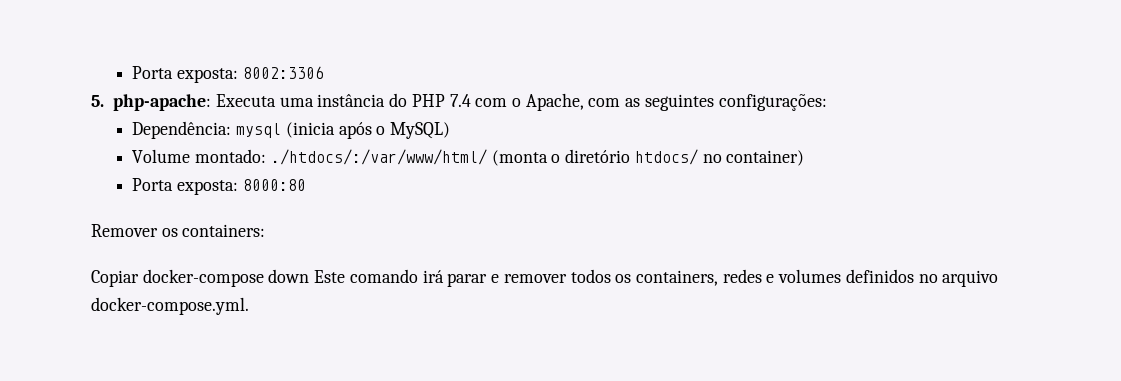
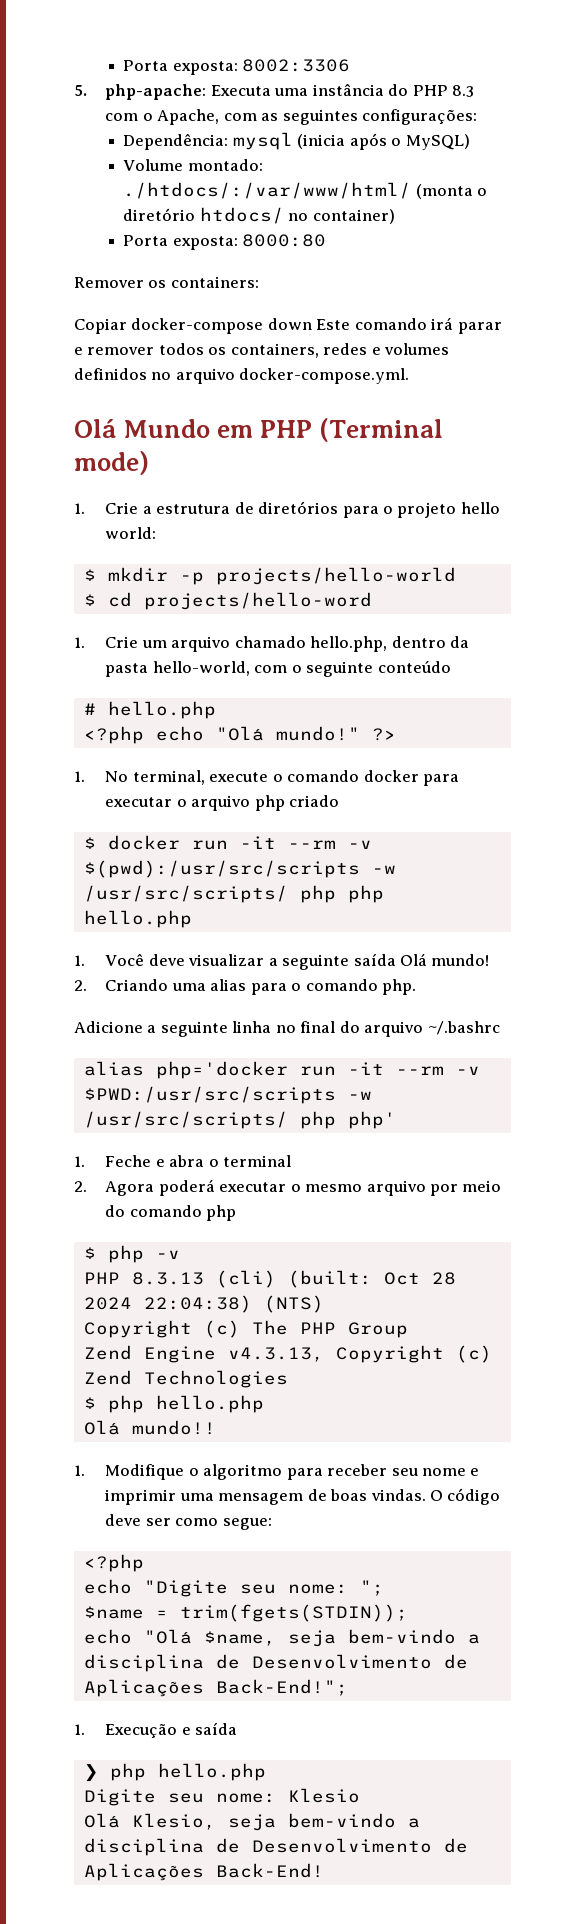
- 5. php-apache: Executa uma instância do PHP 7.4 com o Apache, com as seguintes configurações:
+ 5. php-apache: Executa uma instância do PHP 8.3 com o Apache, com as seguintes configurações:
+ Olá Mundo em PHP (Terminal mode)
+ 1. Crie a estrutura de diretórios para o projeto hello world:
+ $ mkdir -p projects/hello-world
+ $ cd projects/hello-word
+ 1. Crie um arquivo chamado hello.php, dentro da pasta hello-world, com o seguinte conteúdo
+ # hello.php
+ <?php echo "Olá mundo!" ?>
+ 1. No terminal, execute o comando docker para executar o arquivo php criado
+ $ docker run -it --rm -v $(pwd):/usr/src/scripts -w /usr/src/scripts/ php php hello.php
+ 1. Você deve visualizar a seguinte saída Olá mundo!
+ 2. Criando uma alias para o comando php.
+ Adicione a seguinte linha no final do arquivo ~/.bashrc
+ alias php='docker run -it --rm -v $PWD:/usr/src/scripts -w /usr/src/scripts/ php php'
+ 1. Feche e abra o terminal
+ 2. Agora poderá executar o mesmo arquivo por meio do comando php
+ $ php -v
+ PHP 8.3.13 (cli) (built: Oct 28 2024 22:04:38) (NTS)
+ Copyright (c) The PHP Group
+ Zend Engine v4.3.13, Copyright (c) Zend Technologies
+ $ php hello.php
+ Olá mundo!!
+ 1. Modifique o algoritmo para receber seu nome e imprimir uma mensagem de boas vindas. O código deve ser como segue:
+ <?php
+ echo "Digite seu nome: ";
+ $name = trim(fgets(STDIN));
+ echo "Olá $name, seja bem-vindo a disciplina de Desenvolvimento de Aplicações Back-End!";
+ 1. Execução e saída
+ ❯ php hello.php
+ Digite seu nome: Klesio
+ Olá Klesio, seja bem-vindo a disciplina de Desenvolvimento de Aplicações Back-End!

